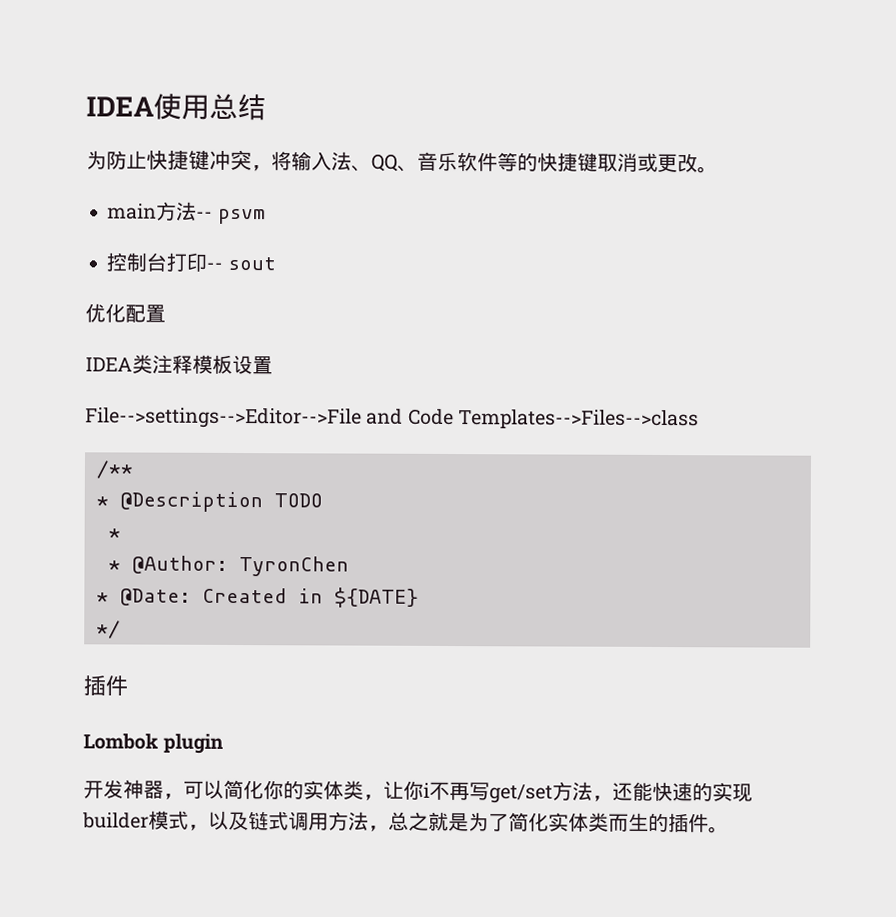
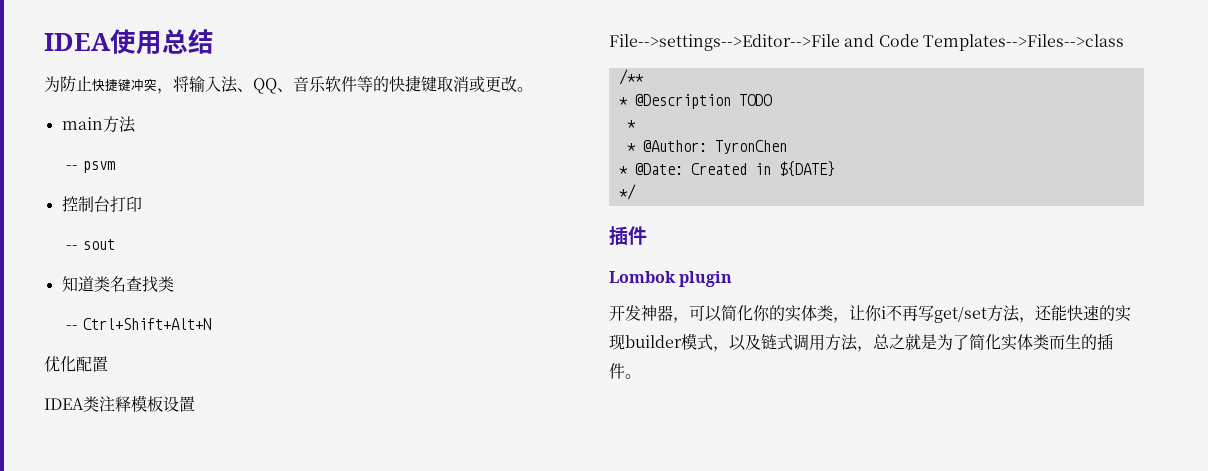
- main方法-- psvm
+ main方法
+ -- psvm
- 控制台打印-- sout
+ 控制台打印
+ -- sout
+ 知道类名查找类
+ -- Ctrl+Shift+Alt+N

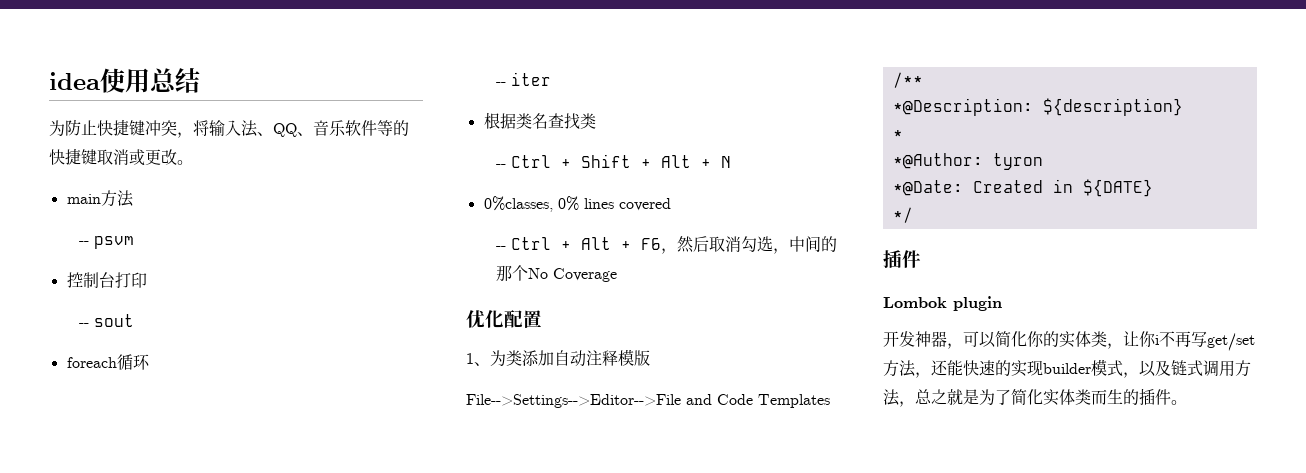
- IDEA使用总结
+ idea使用总结
- 知道类名查找类
+ foreach循环
+ -- iter
+ 根据类名查找类
- -- Ctrl+Shift+Alt+N
+ -- Ctrl + Shift + Alt + N
+ 0%classes, 0% lines covered
+ -- Ctrl + Alt + F6，然后取消勾选，中间的那个No Coverage
  优化配置
- IDEA类注释模板设置
- File-->settings-->Editor-->File and Code Templates-->Files-->class
+ 1、为类添加自动注释模版
+ File-->Settings-->Editor-->File and Code Templates
- * @Description TODO
+ *@Description: ${description}
  *
- * @Author: TyronChen
- * @Date: Created in ${DATE}
+ *@Author: tyron
+ *@Date: Created in ${DATE}

